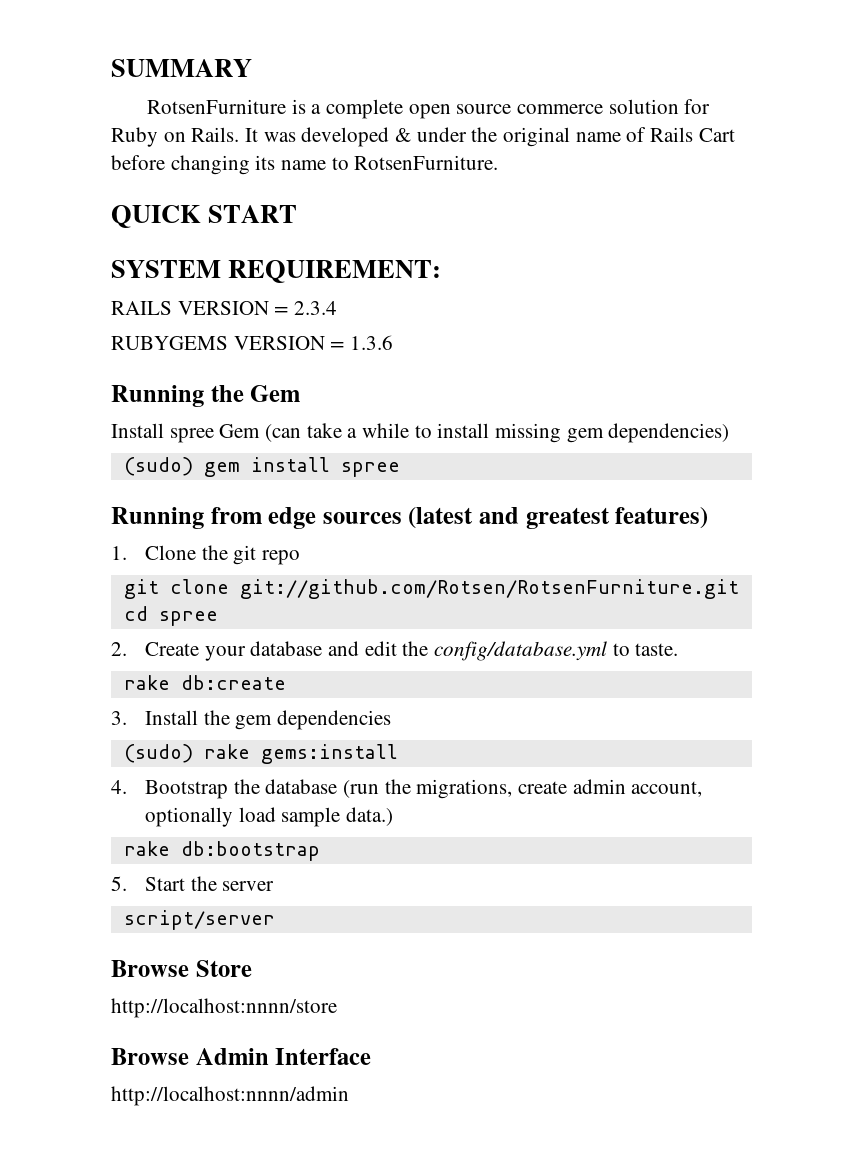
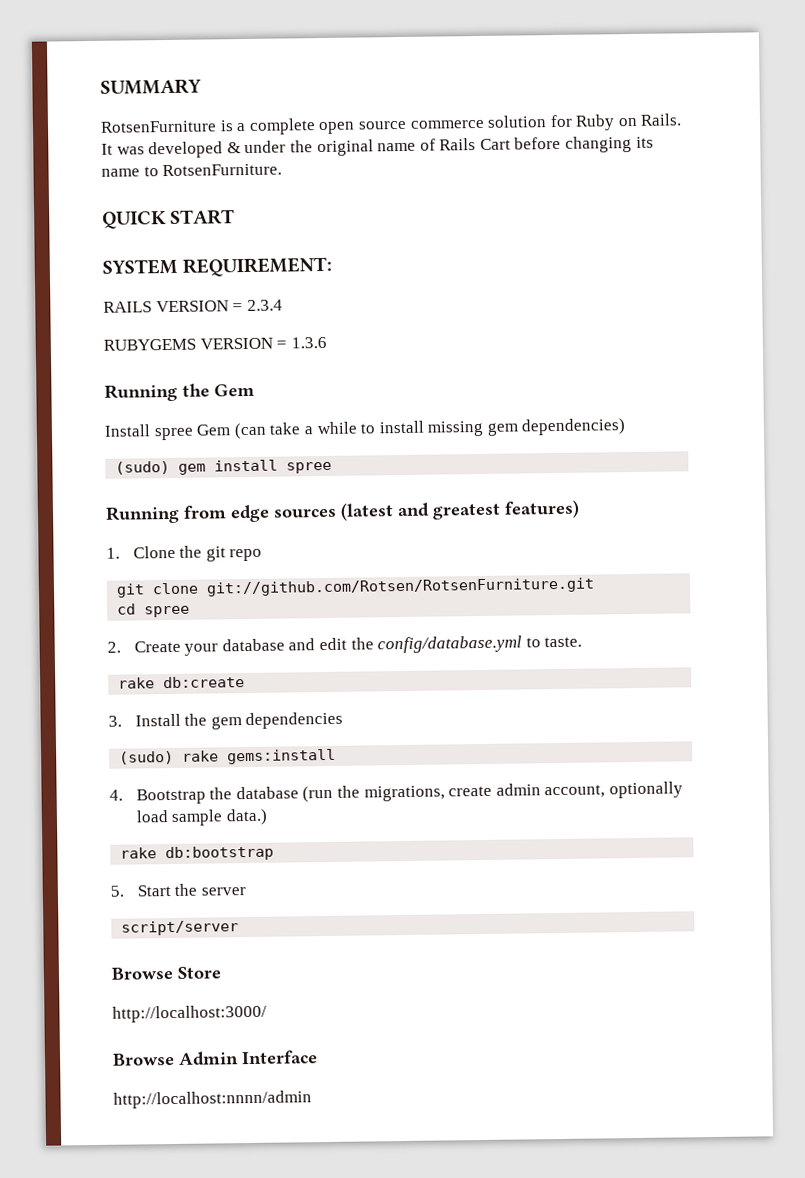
- http://localhost:nnnn/store
+ http://localhost:3000/

